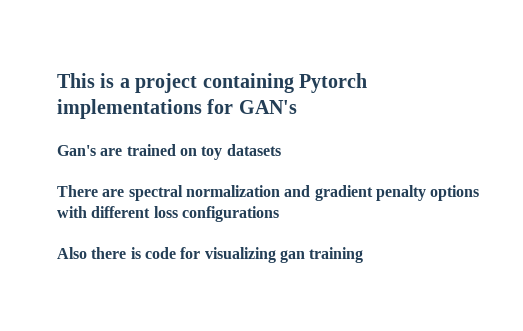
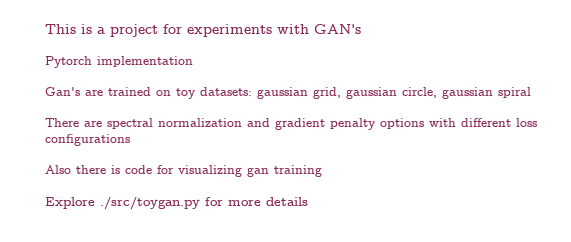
- This is a project containing Pytorch implementations for GAN's
+ This is a project for experiments with GAN's
+ Pytorch implementation
- Gan's are trained on toy datasets
+ Gan's are trained on toy datasets: gaussian grid, gaussian circle, gaussian spiral
+ Explore ./src/toygan.py for more details

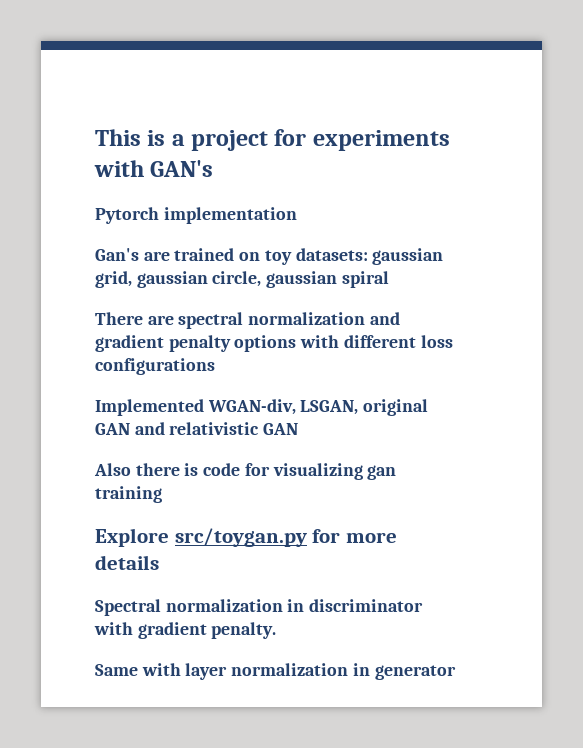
+ Implemented WGAN-div, LSGAN, original GAN and relativistic GAN
- Explore ./src/toygan.py for more details
+ Explore src/toygan.py for more details
+ Spectral normalization in discriminator with gradient penalty.
+ Same with layer normalization in generator

